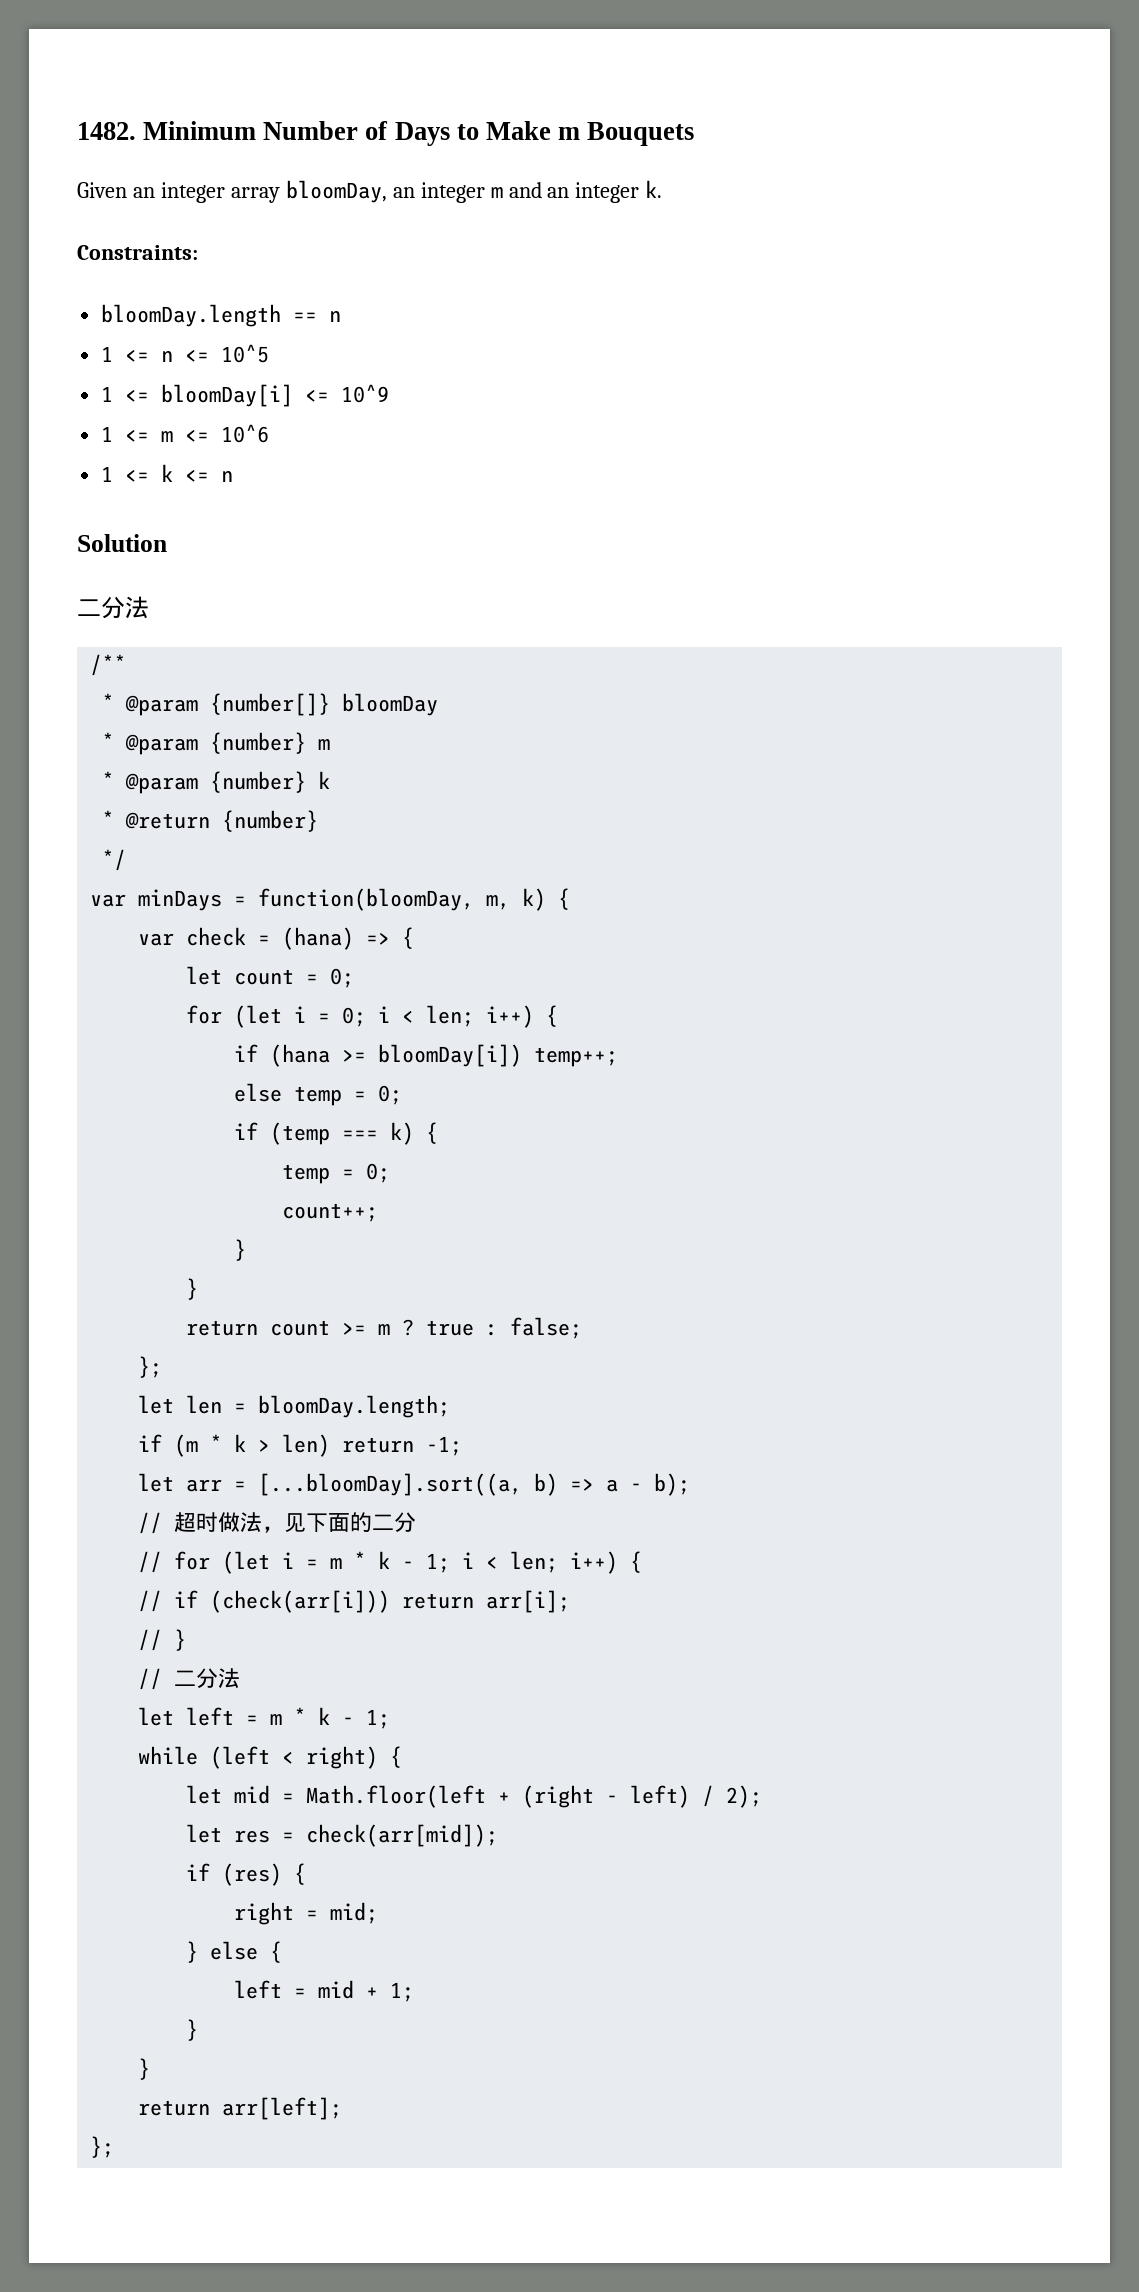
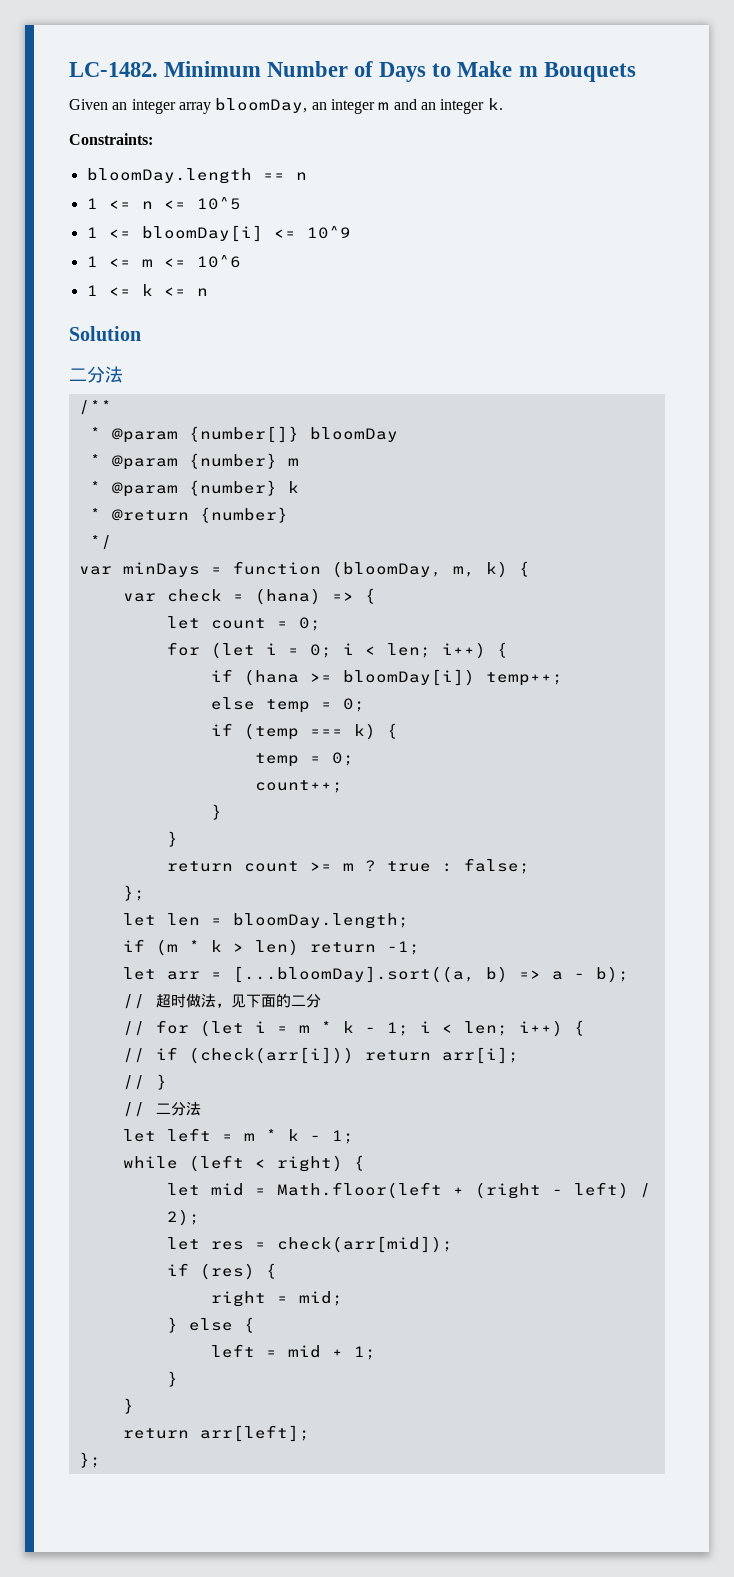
- 1482.
+ LC-1482.
- var minDays = function(bloomDay, m, k) {
+ var minDays = function (bloomDay, m, k) {

